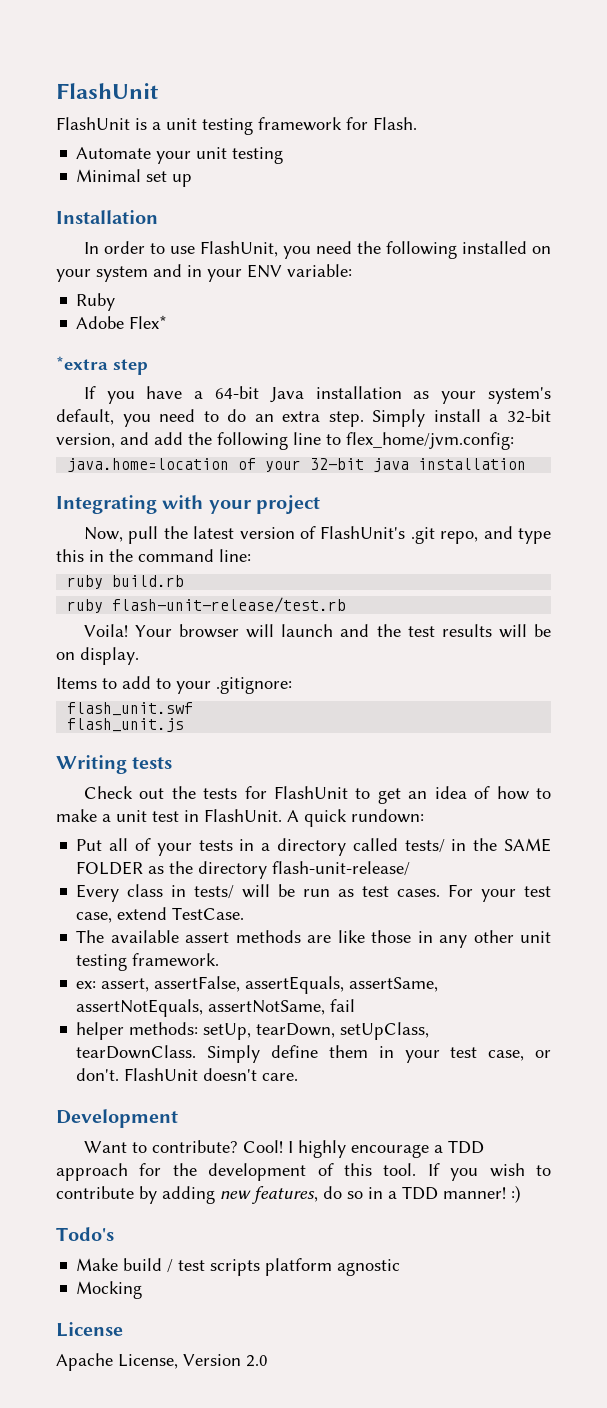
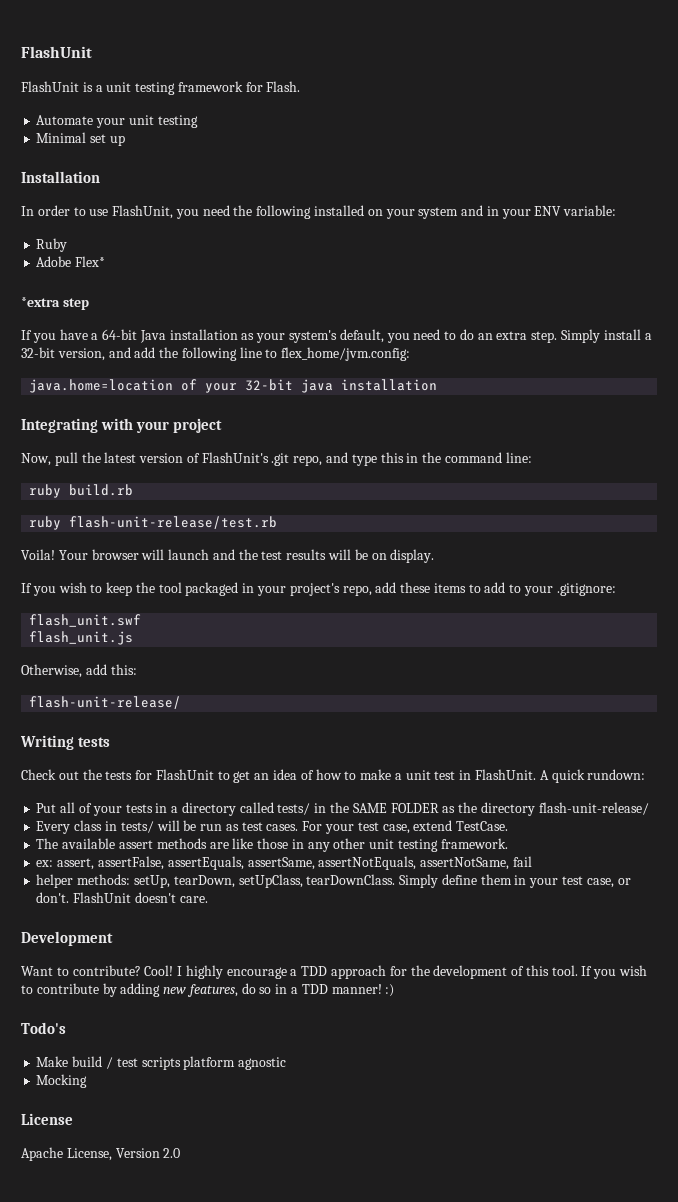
- Items to add to your .gitignore:
+ If you wish to keep the tool packaged in your project's repo, add these items to add to your .gitignore:
+ Otherwise, add this:
+ flash-unit-release/

